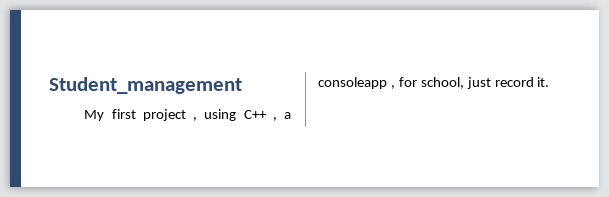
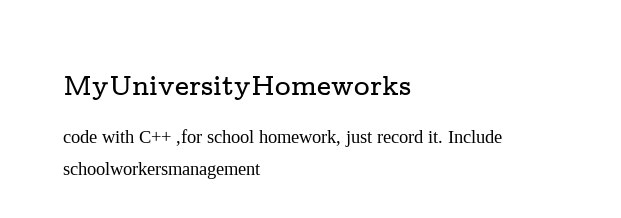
- Student_management
- My first project , using C++ , a consoleapp , for school, just record it.
+ MyUniversityHomeworks
+ code with C++ ,for school homework, just record it.
+ Include schoolworkersmanagement

